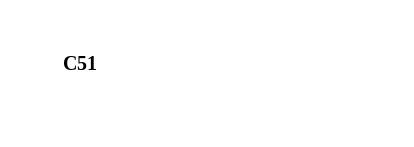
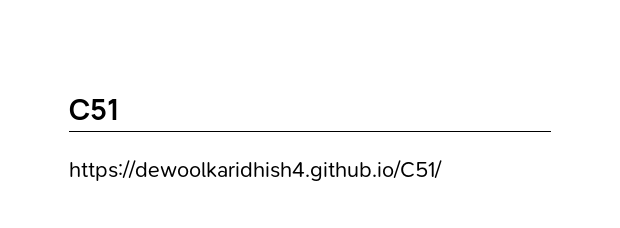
+ https://dewoolkaridhish4.github.io/C51/

